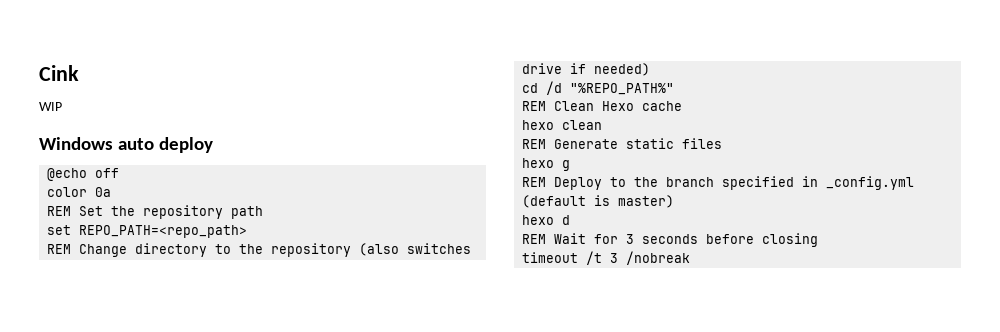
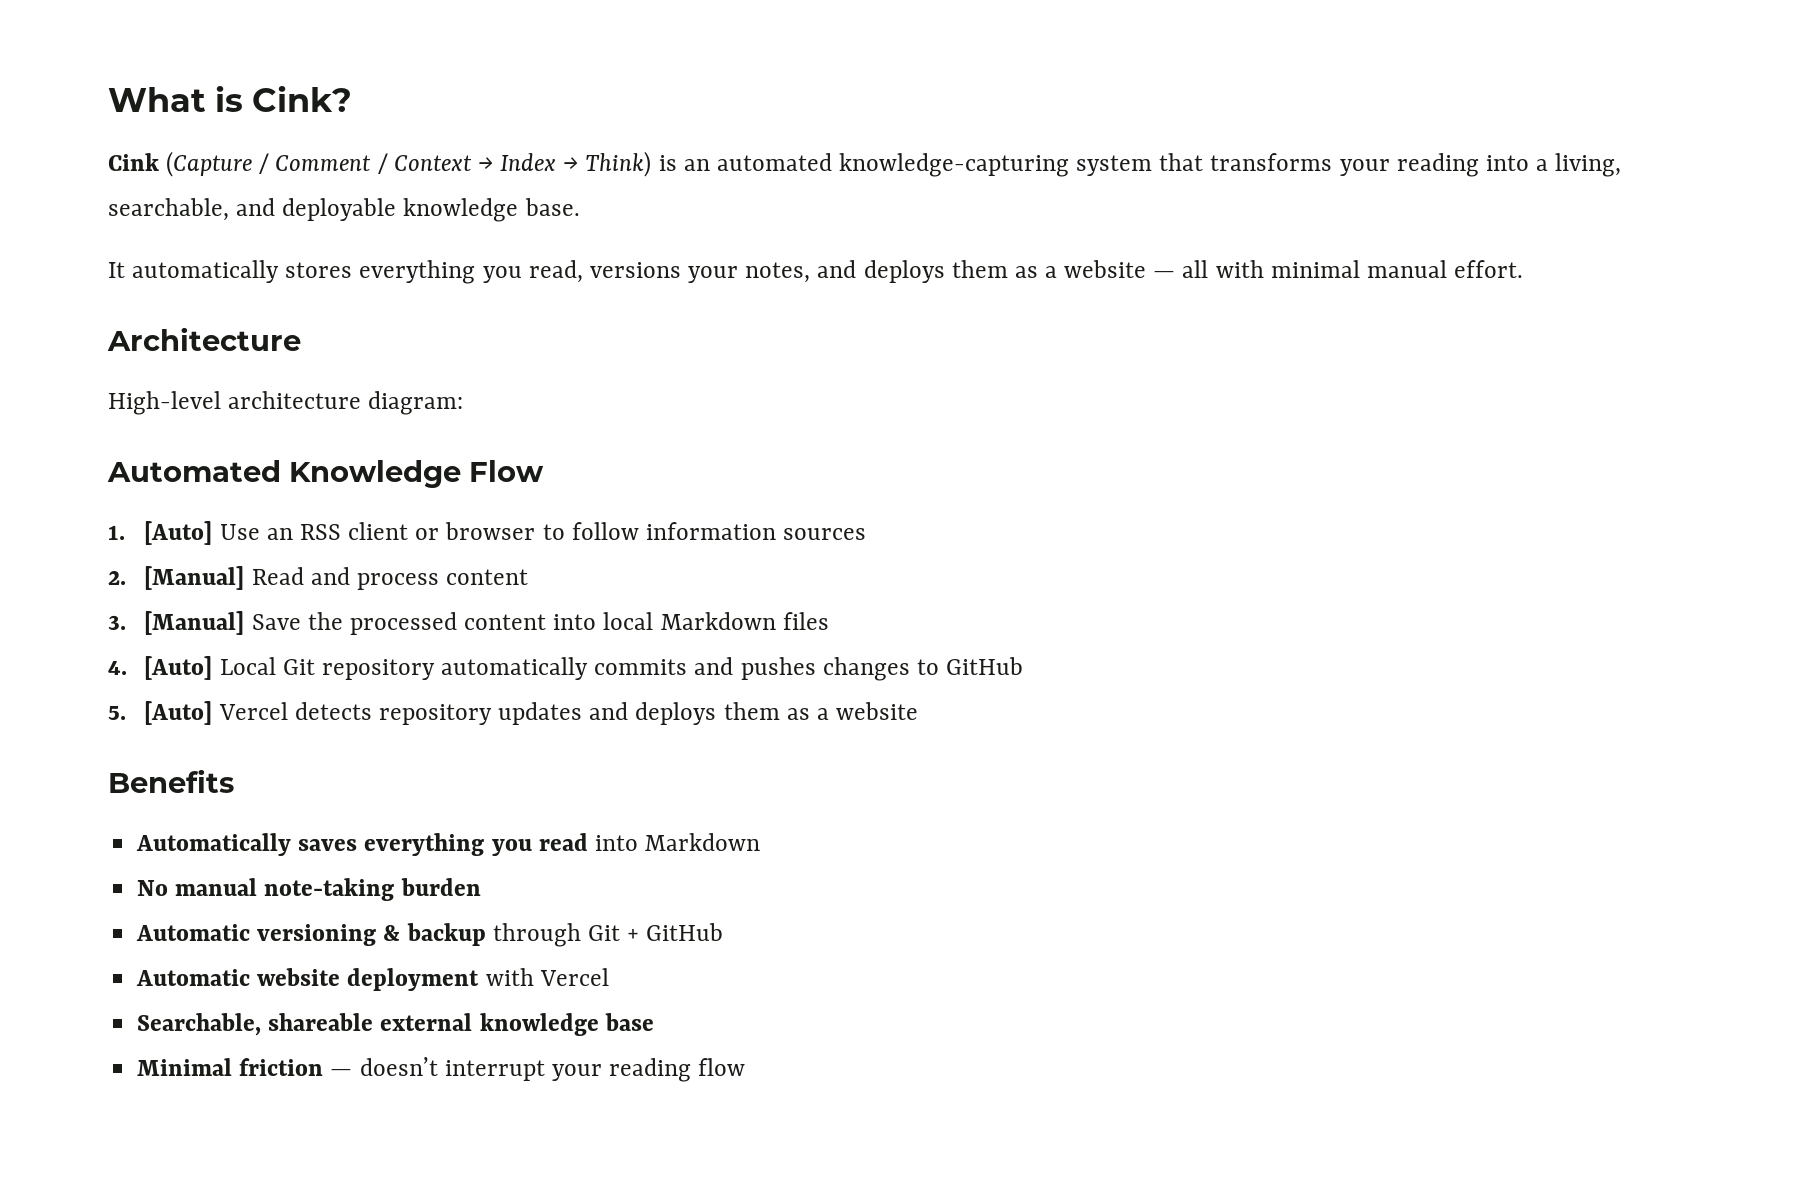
- Cink
- WIP
- Windows auto deploy
- @echo off
- color 0a
- REM Set the repository path
- set REPO_PATH=<repo_path>
- REM Change directory to the repository (also switches drive if needed)
- cd /d "%REPO_PATH%"
- REM Clean Hexo cache
- hexo clean
- REM Generate static files
- hexo g
- REM Deploy to the branch specified in _config.yml (default is master)
- hexo d
- REM Wait for 3 seconds before closing
- timeout /t 3 /nobreak
+ What is Cink?
+ Cink (Capture / Comment / Context → Index → Think) is an automated knowledge-capturing system that transforms your reading into a living, searchable, and deployable knowledge base.
+ It automatically stores everything you read, versions your notes, and deploys them as a website — all with minimal manual effort.
+ Architecture
+ High-level architecture diagram:
+ Automated Knowledge Flow
+ 1. [Auto] Use an RSS client or browser to follow information sources
+ 2. [Manual] Read and process content
+ 3. [Manual] Save the processed content into local Markdown files
+ 4. [Auto] Local Git repository automatically commits and pushes changes to GitHub
+ 5. [Auto] Vercel detects repository updates and deploys them as a website
+ Benefits
+ Automatically saves everything you read into Markdown
+ No manual note-taking burden
+ Automatic versioning & backup through Git + GitHub
+ Automatic website deployment with Vercel
+ Searchable, shareable external knowledge base
+ Minimal friction — doesn’t interrupt your reading flow

